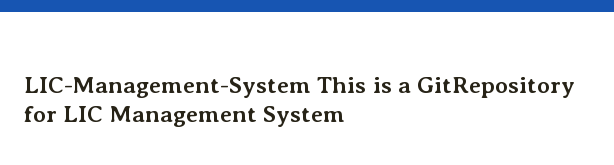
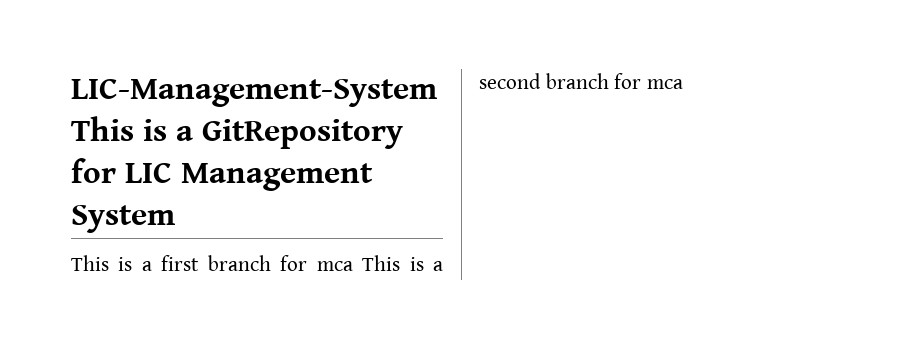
+ This is a first branch for mca This is a second branch for mca

